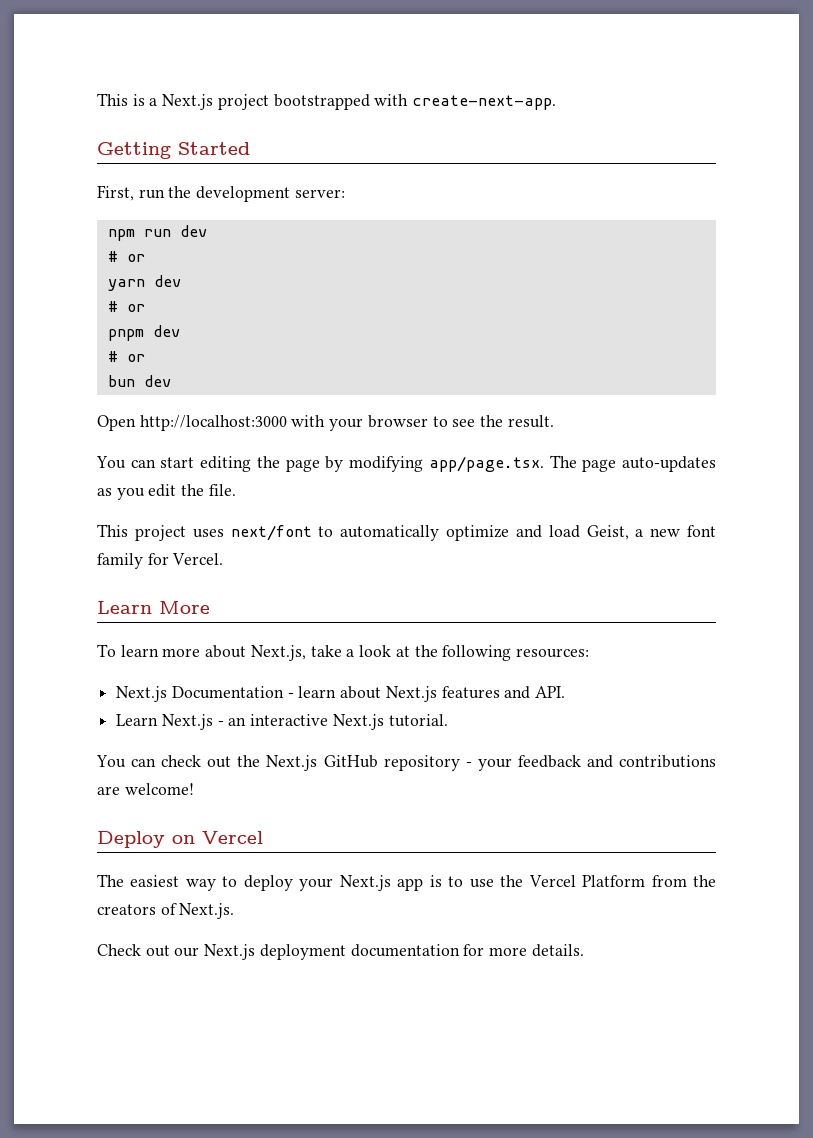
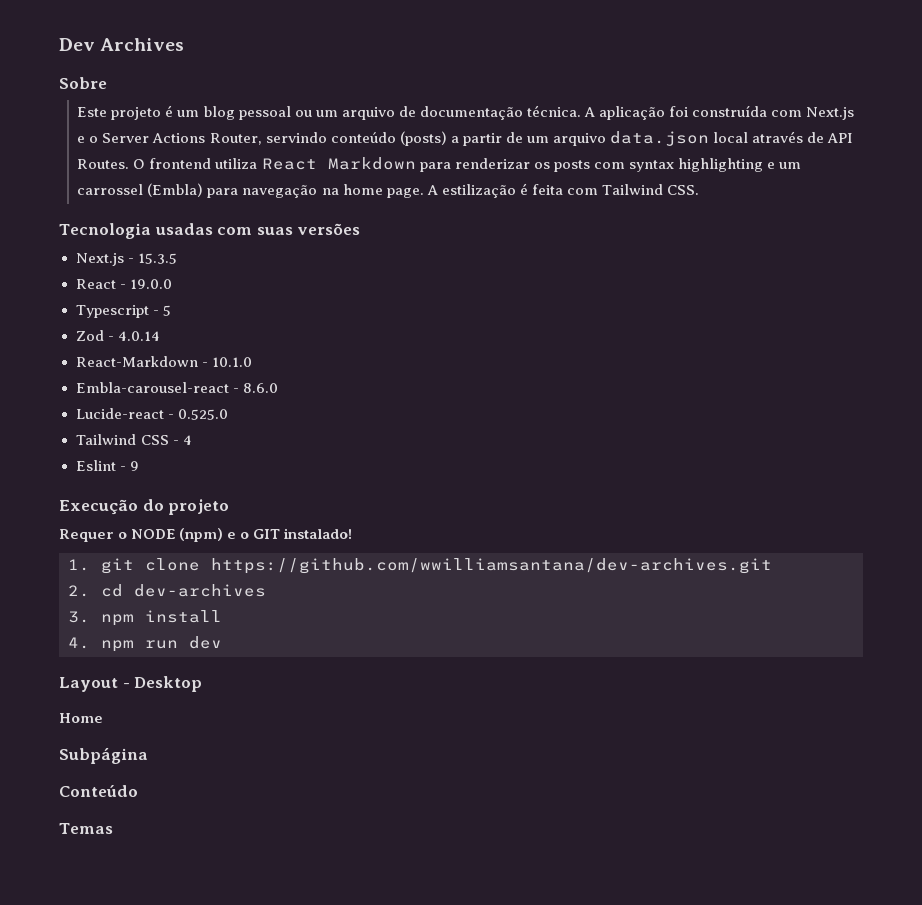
- This is a Next.js project bootstrapped with create-next-app.
- Getting Started
- First, run the development server:
- npm run dev
- # or
- yarn dev
- # or
- pnpm dev
- # or
- bun dev
- Open http://localhost:3000 with your browser to see the result.
- You can start editing the page by modifying app/page.tsx. The page auto-updates as you edit the file.
- This project uses next/font to automatically optimize and load Geist, a new font family for Vercel.
- Learn More
- To learn more about Next.js, take a look at the following resources:
- Next.js Documentation - learn about Next.js features and API.
- Learn Next.js - an interactive Next.js tutorial.
- You can check out the Next.js GitHub repository - your feedback and contributions are welcome!
- Deploy on Vercel
- The easiest way to deploy your Next.js app is to use the Vercel Platform from the creators of Next.js.
- Check out our Next.js deployment documentation for more details.
+ Dev Archives
+ Sobre
+ Este projeto é um blog pessoal ou um arquivo de documentação técnica. A aplicação foi construída com Next.js e o Server Actions Router, servindo conteúdo (posts) a partir de um arquivo data.json local através de API Routes. O frontend utiliza React Markdown para renderizar os posts com syntax highlighting e um carrossel (Embla) para navegação na home page. A estilização é feita com Tailwind CSS.
+ Tecnologia usadas com suas versões
+ Next.js - 15.3.5
+ React - 19.0.0
+ Typescript - 5
+ Zod - 4.0.14
+ React-Markdown - 10.1.0
+ Embla-carousel-react - 8.6.0
+ Lucide-react - 0.525.0
+ Tailwind CSS - 4
+ Eslint - 9
+ Execução do projeto
+ Requer o NODE (npm) e o GIT instalado!
+ 1. git clone https://github.com/wwilliamsantana/dev-archives.git
+ 2. cd dev-archives
+ 3. npm install
+ 4. npm run dev
+ Layout - Desktop
+ Home
+ Subpágina
+ Conteúdo
+ Temas

